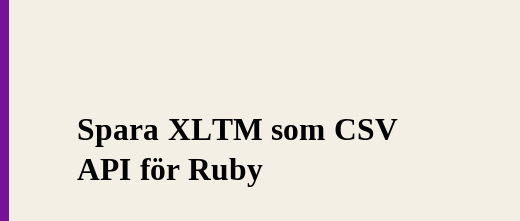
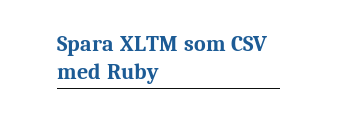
- Spara XLTM som CSV API för Ruby
+ Spara XLTM som CSV med Ruby

